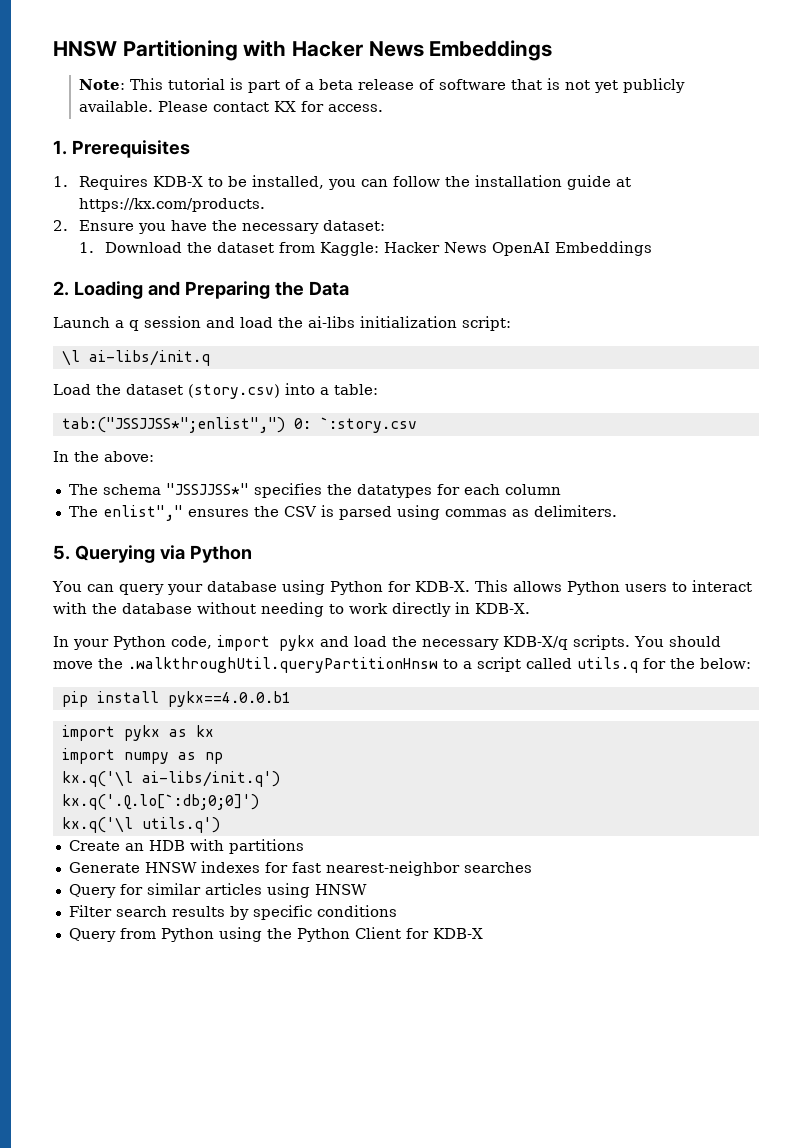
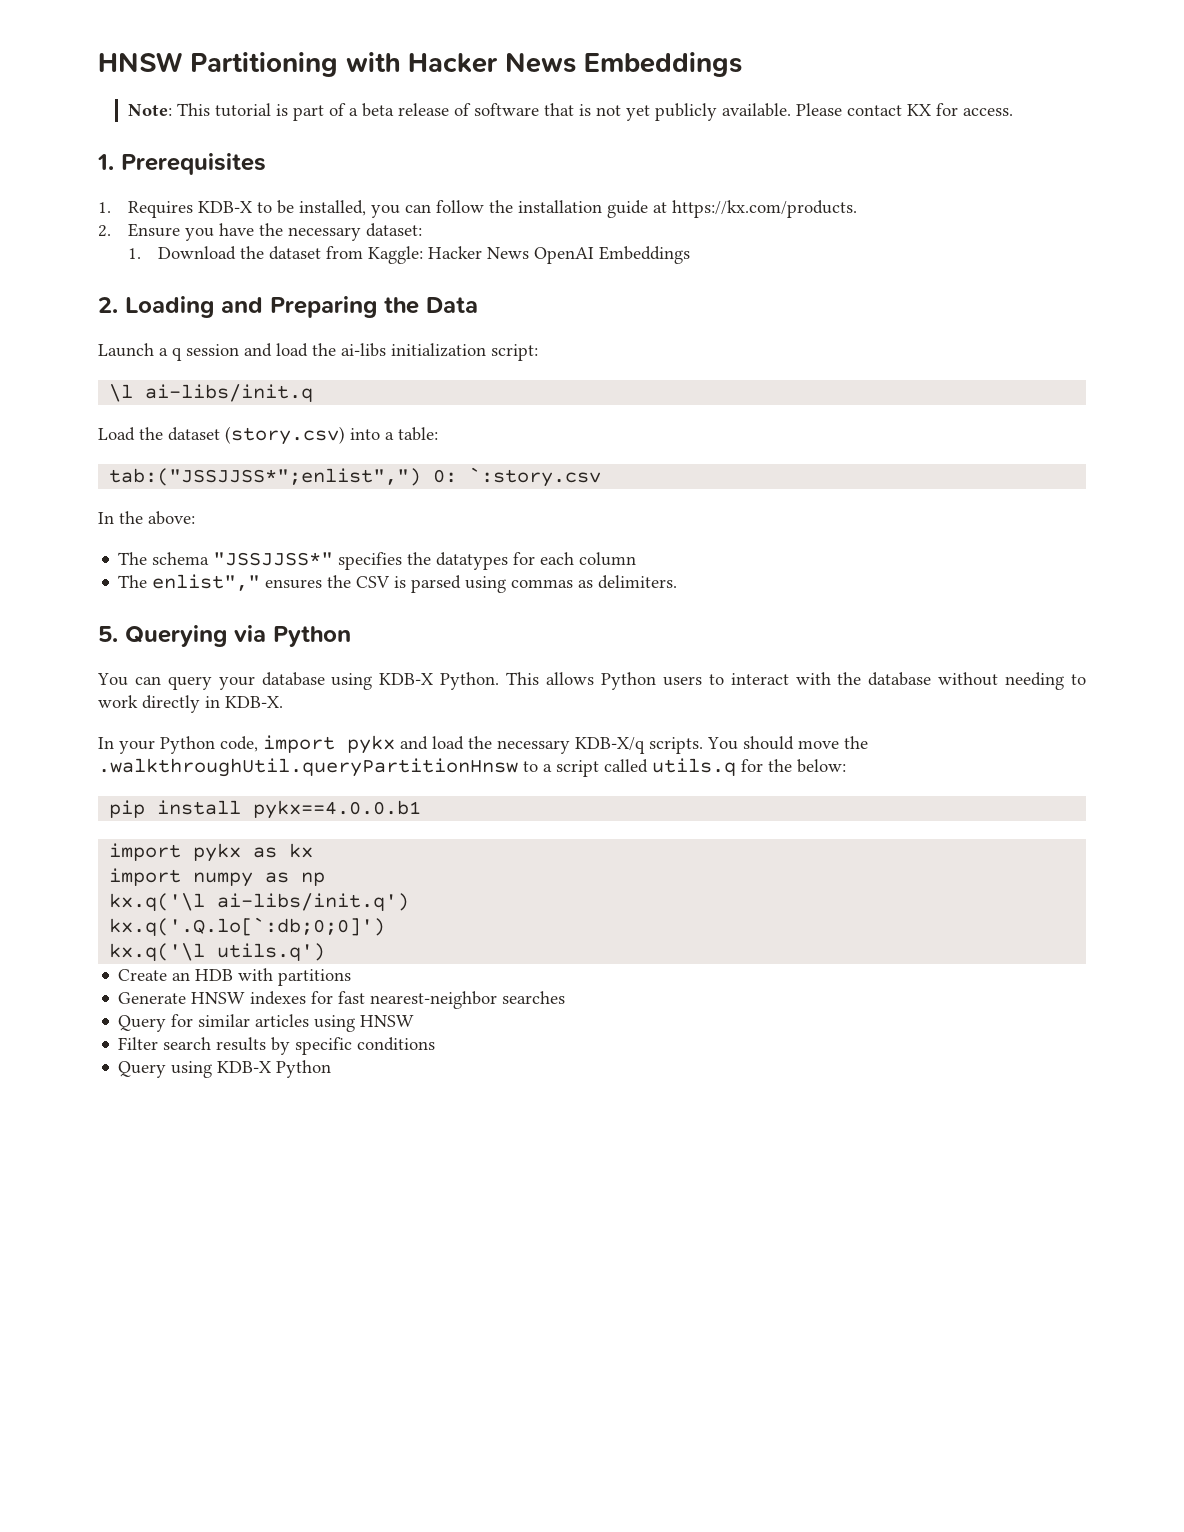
- You can query your database using Python for KDB-X.
+ You can query your database using KDB-X Python.
- Query from Python using the Python Client for KDB-X
+ Query using KDB-X Python

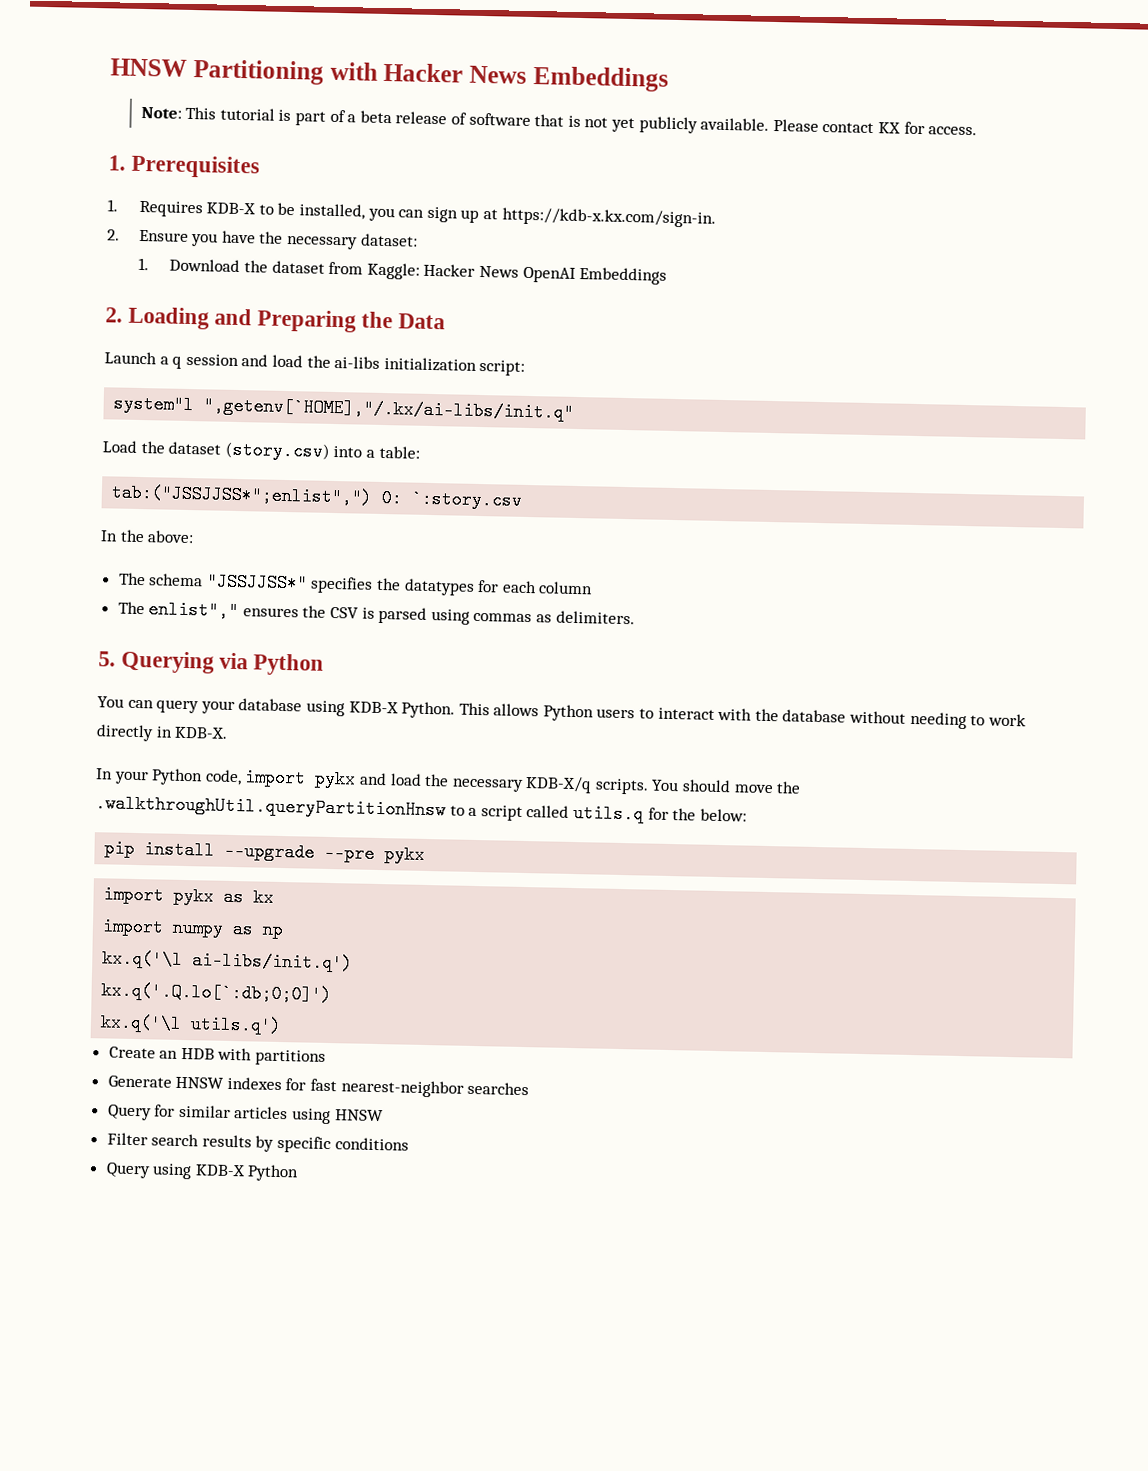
- 1. Requires KDB-X to be installed, you can follow the installation guide at https://kx.com/products.
+ 1. Requires KDB-X to be installed, you can sign up at https://kdb-x.kx.com/sign-in.
- \l ai-libs/init.q
+ system"l ",getenv[`HOME],"/.kx/ai-libs/init.q"
- pip install pykx==4.0.0.b1
+ pip install --upgrade --pre pykx

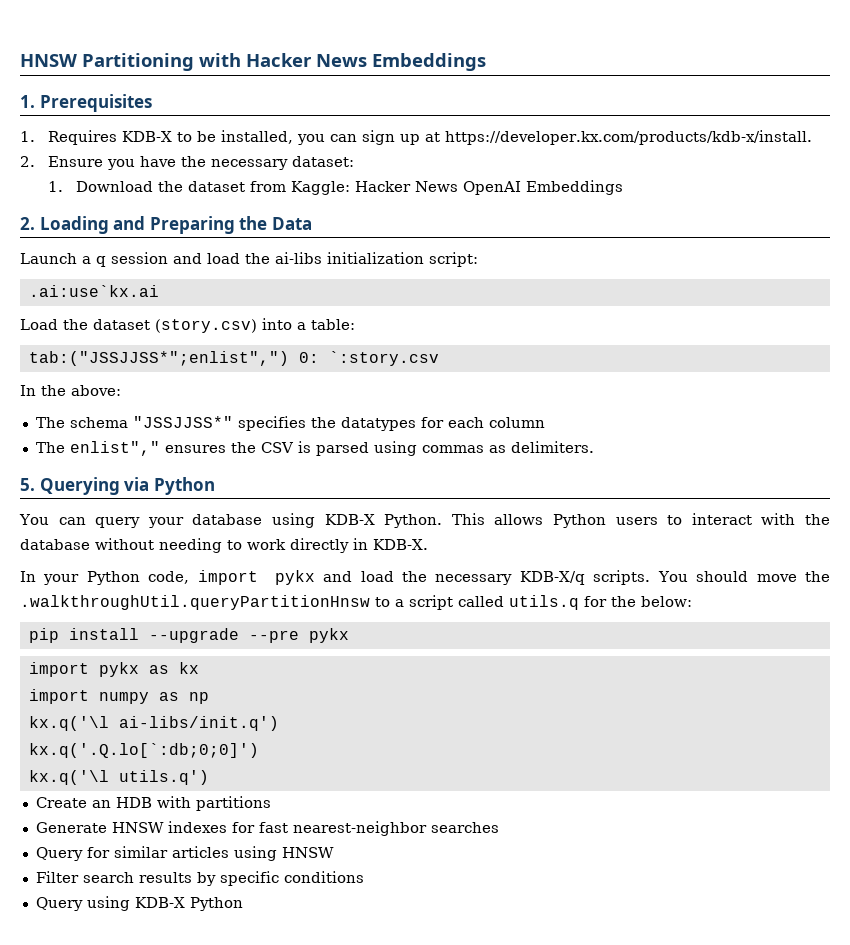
- Note: This tutorial is part of a beta release of software that is not yet publicly available. Please contact KX for access.
- 1. Requires KDB-X to be installed, you can sign up at https://kdb-x.kx.com/sign-in.
+ 1. Requires KDB-X to be installed, you can sign up at https://developer.kx.com/products/kdb-x/install.
- system"l ",getenv[`HOME],"/.kx/ai-libs/init.q"
+ .ai:use`kx.ai

